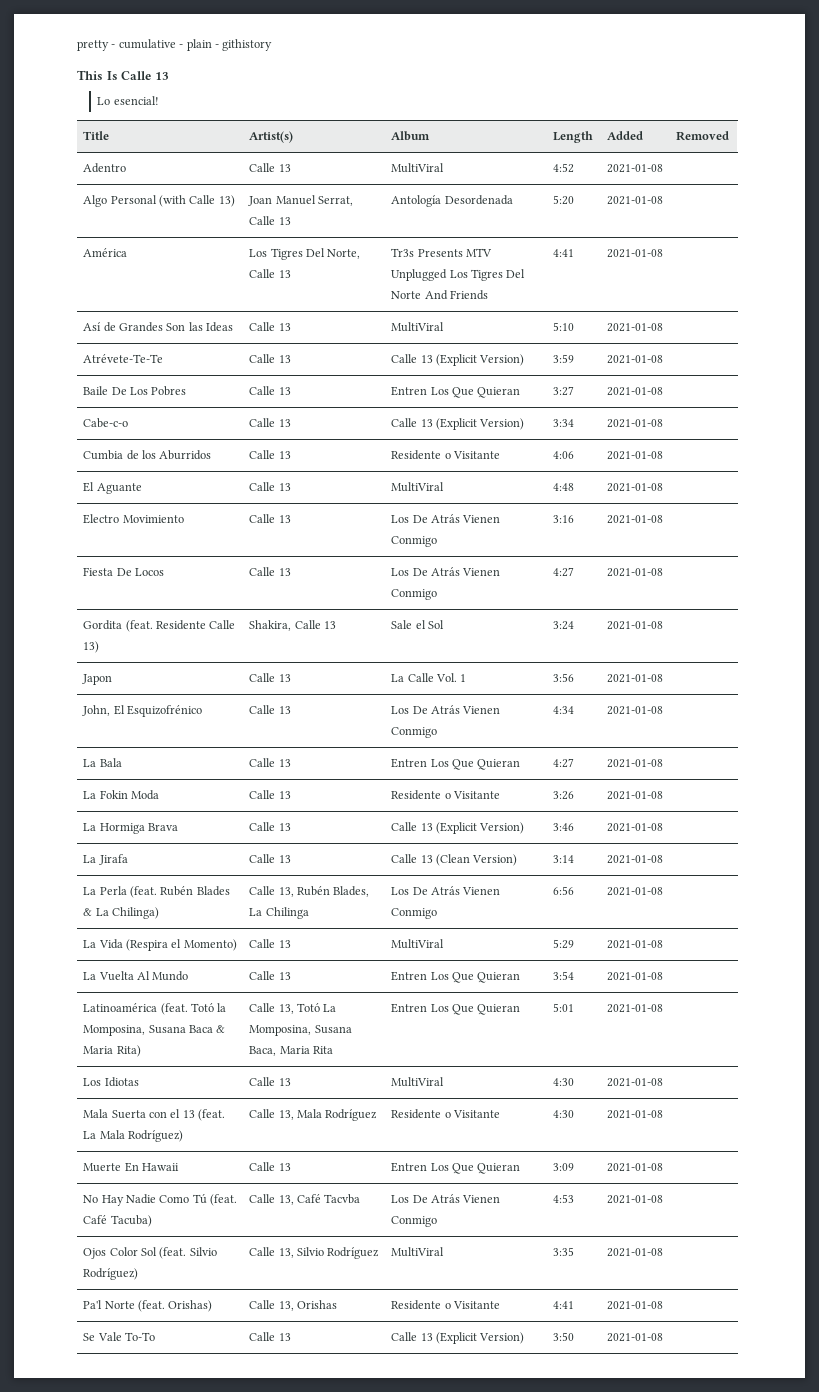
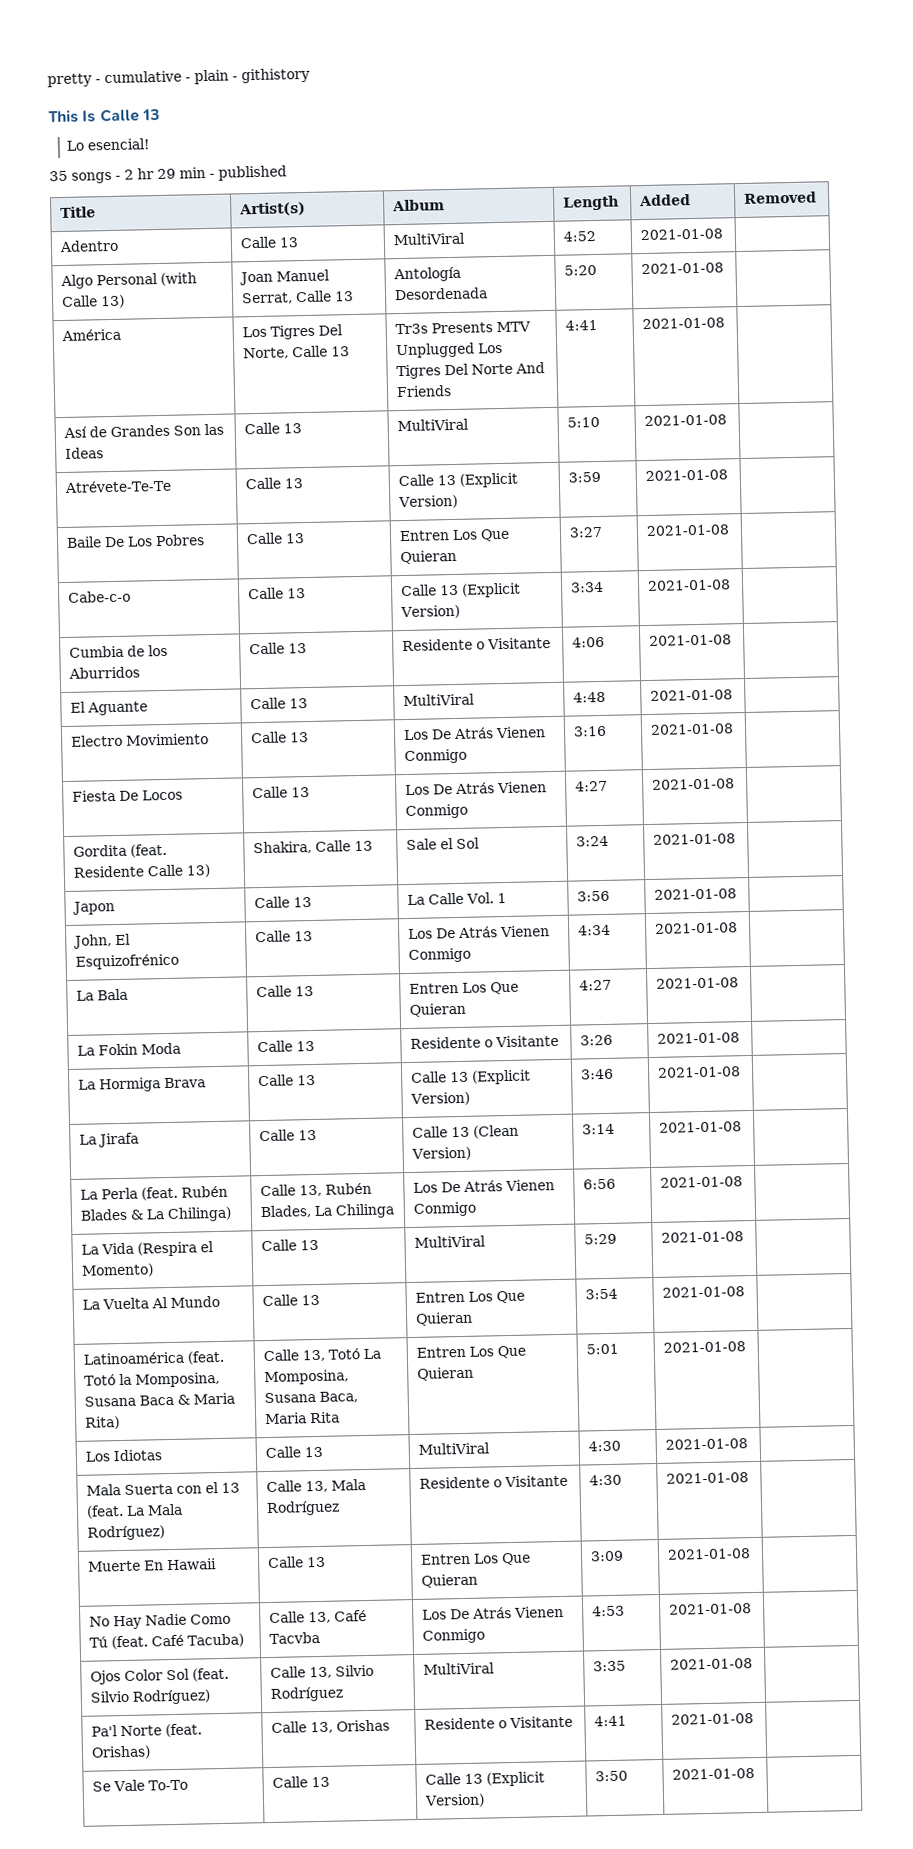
+ 35 songs - 2 hr 29 min - published

